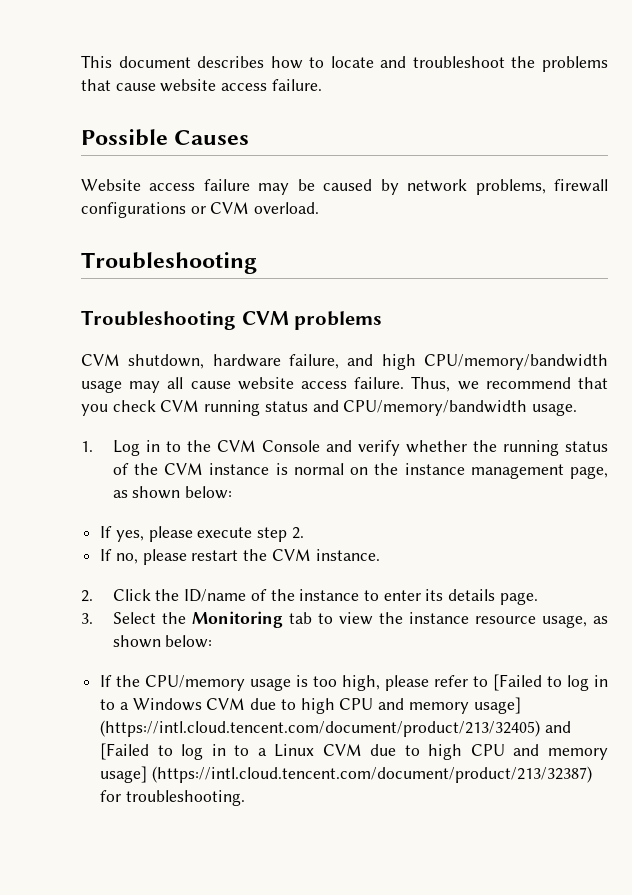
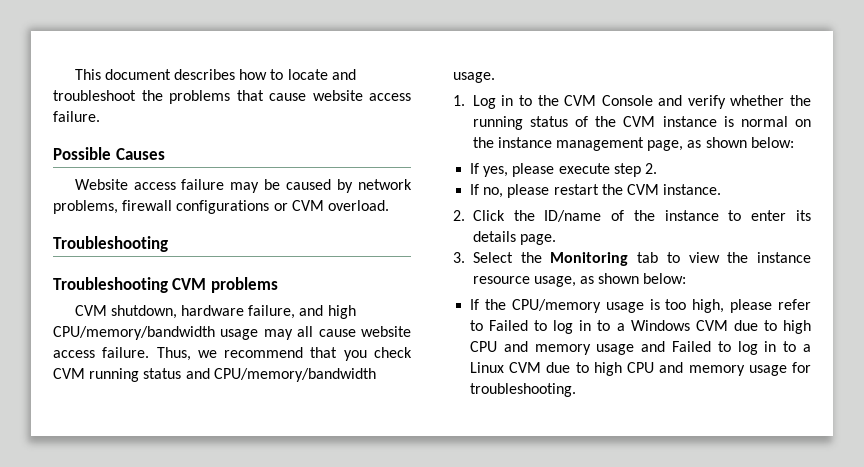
- If the CPU/memory usage is too high, please refer to [Failed to log in to a Windows CVM due to high CPU and memory usage] (https://intl.cloud.tencent.com/document/product/213/32405) and [Failed to log in to a Linux CVM due to high CPU and memory usage] (https://intl.cloud.tencent.com/document/product/213/32387) for troubleshooting.
+ If the CPU/memory usage is too high, please refer to Failed to log in to a Windows CVM due to high CPU and memory usage and Failed to log in to a Linux CVM due to high CPU and memory usage for troubleshooting.

